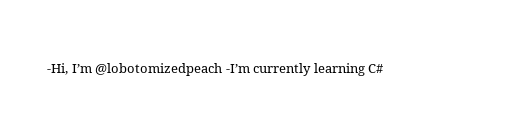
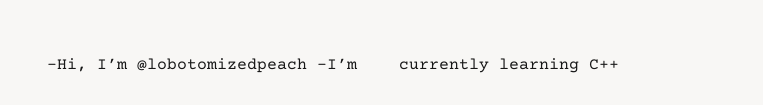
- -Hi, I’m @lobotomizedpeach -I’m currently learning C#
+ -Hi, I’m @lobotomizedpeach -I’m currently learning C++

